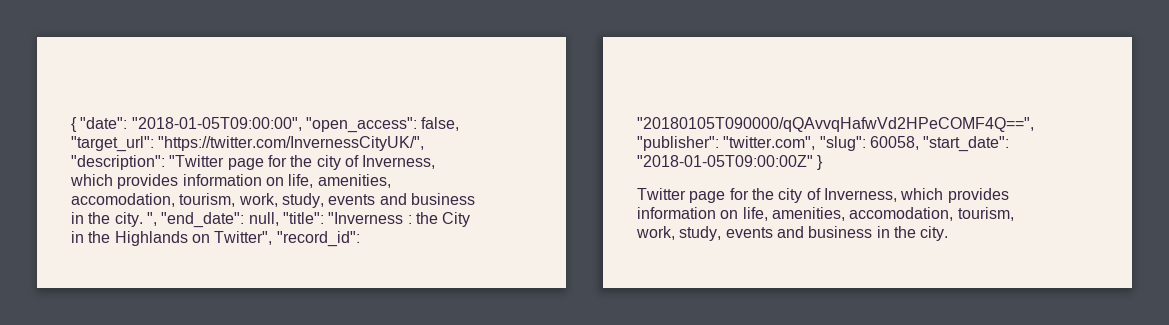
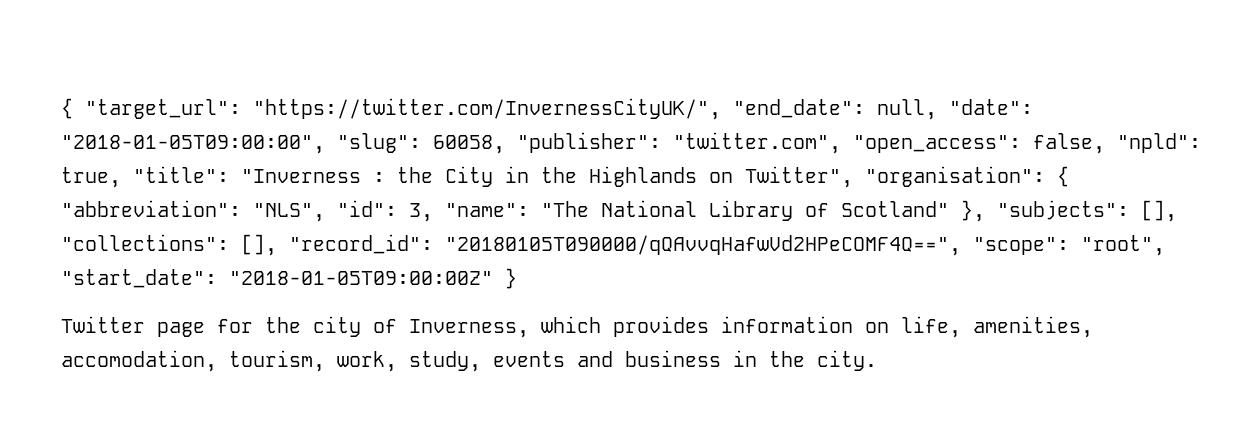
- { "date": "2018-01-05T09:00:00", "open_access": false, "target_url": "https://twitter.com/InvernessCityUK/", "description": "Twitter page for the city of Inverness, which provides information on life, amenities, accomodation, tourism, work, study, events and business in the city. ", "end_date": null, "title": "Inverness : the City in the Highlands on Twitter", "record_id": "20180105T090000/qQAvvqHafwVd2HPeCOMF4Q==", "publisher": "twitter.com", "slug": 60058, "start_date": "2018-01-05T09:00:00Z" }
+ { "target_url": "https://twitter.com/InvernessCityUK/", "end_date": null, "date": "2018-01-05T09:00:00", "slug": 60058, "publisher": "twitter.com", "open_access": false, "npld": true, "title": "Inverness : the City in the Highlands on Twitter", "organisation": { "abbreviation": "NLS", "id": 3, "name": "The National Library of Scotland" }, "subjects": [], "collections": [], "record_id": "20180105T090000/qQAvvqHafwVd2HPeCOMF4Q==", "scope": "root", "start_date": "2018-01-05T09:00:00Z" }

